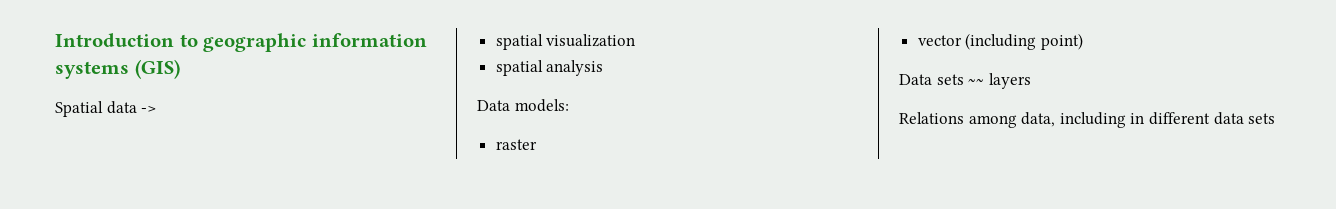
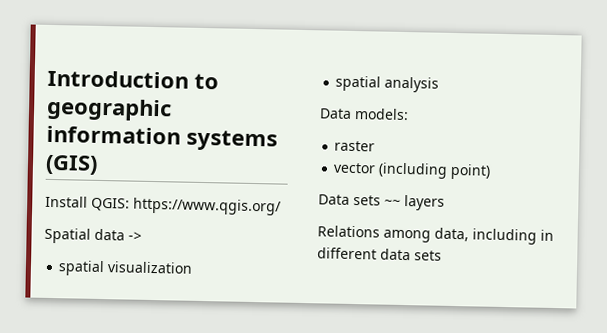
+ Install QGIS: https://www.qgis.org/

